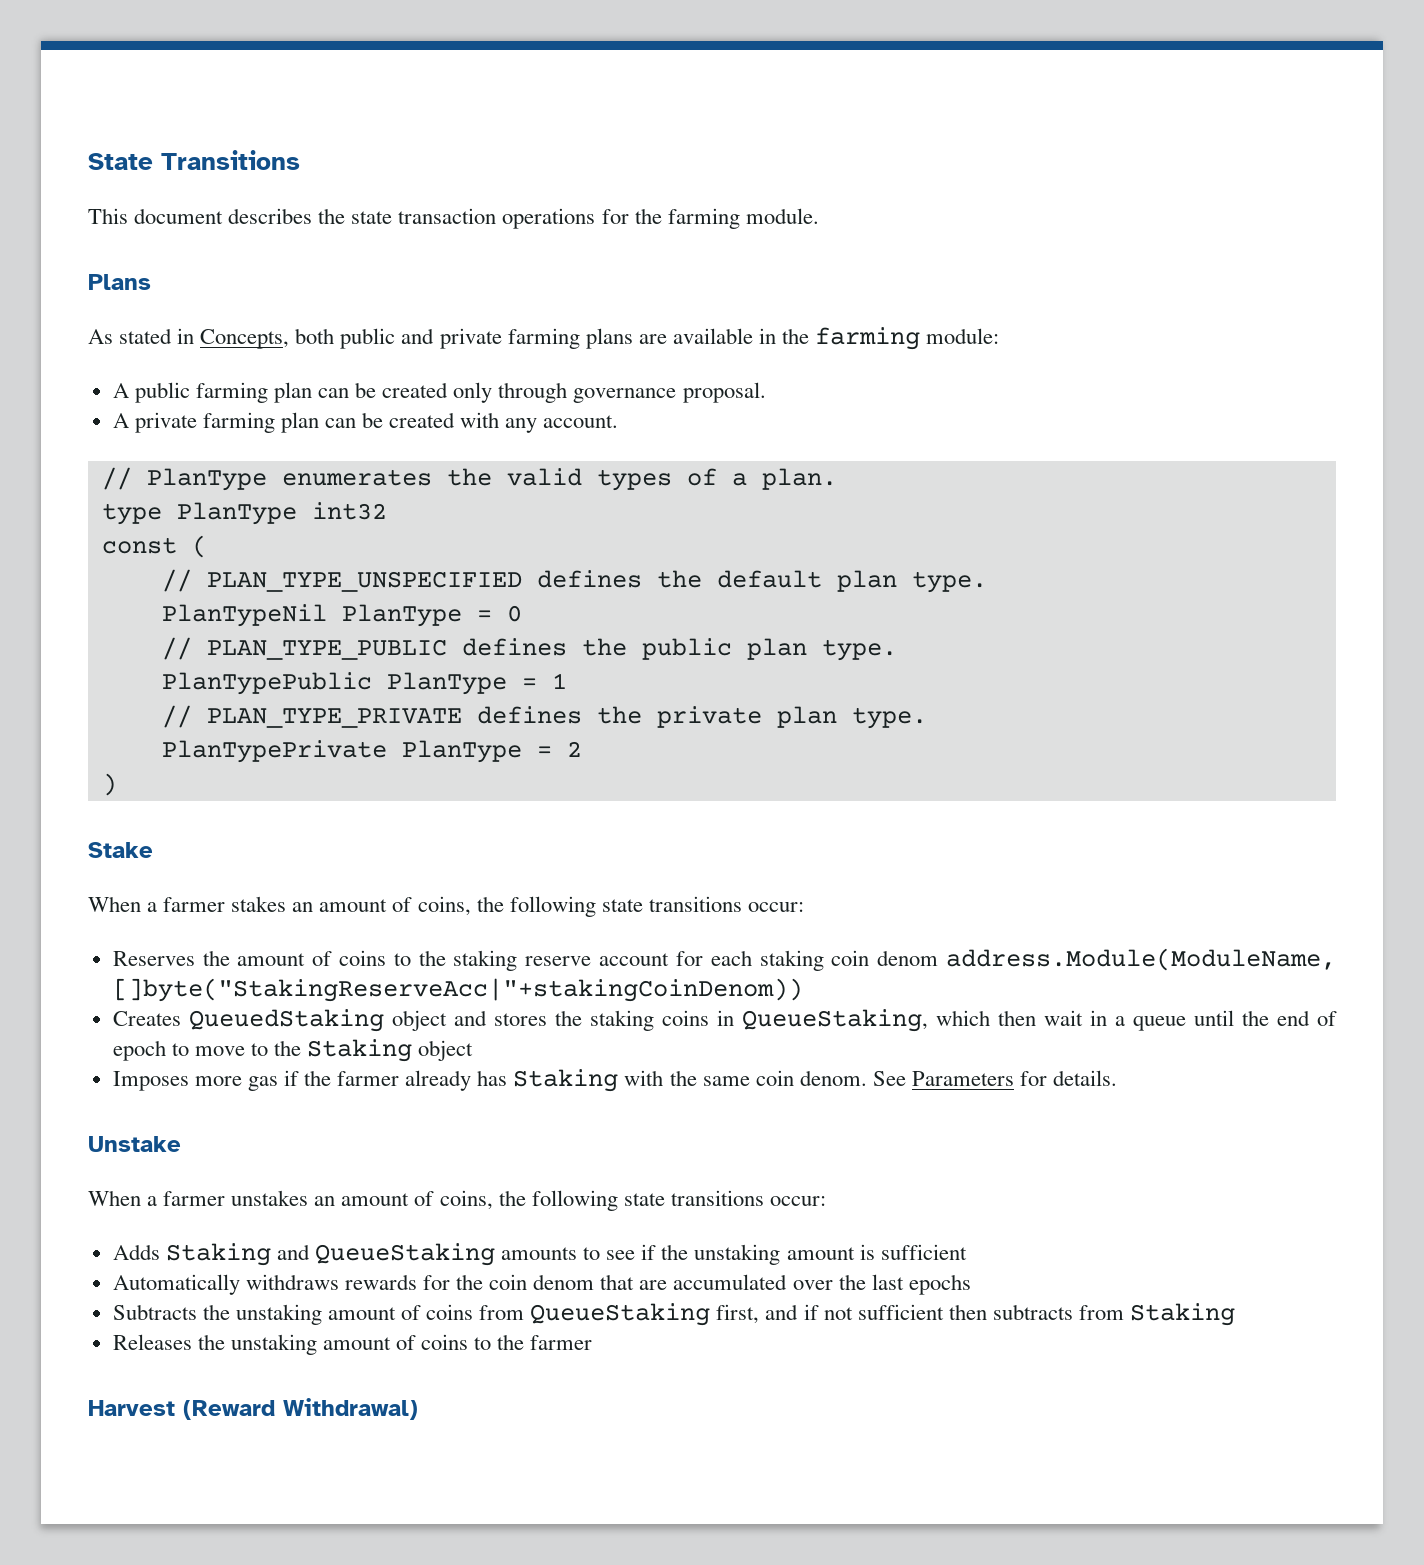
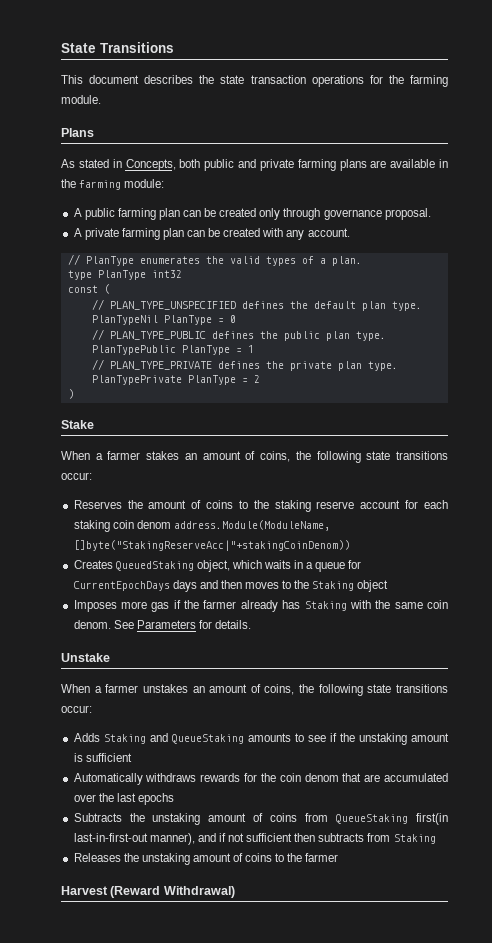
- Creates QueuedStaking object and stores the staking coins in QueueStaking, which then wait in a queue until the end of epoch to move to the Staking object
+ Creates QueuedStaking object, which waits in a queue for CurrentEpochDays days and then moves to the Staking object
- Subtracts the unstaking amount of coins from QueueStaking first, and if not sufficient then subtracts from Staking
+ Subtracts the unstaking amount of coins from QueueStaking first(in last-in-first-out manner), and if not sufficient then subtracts from Staking

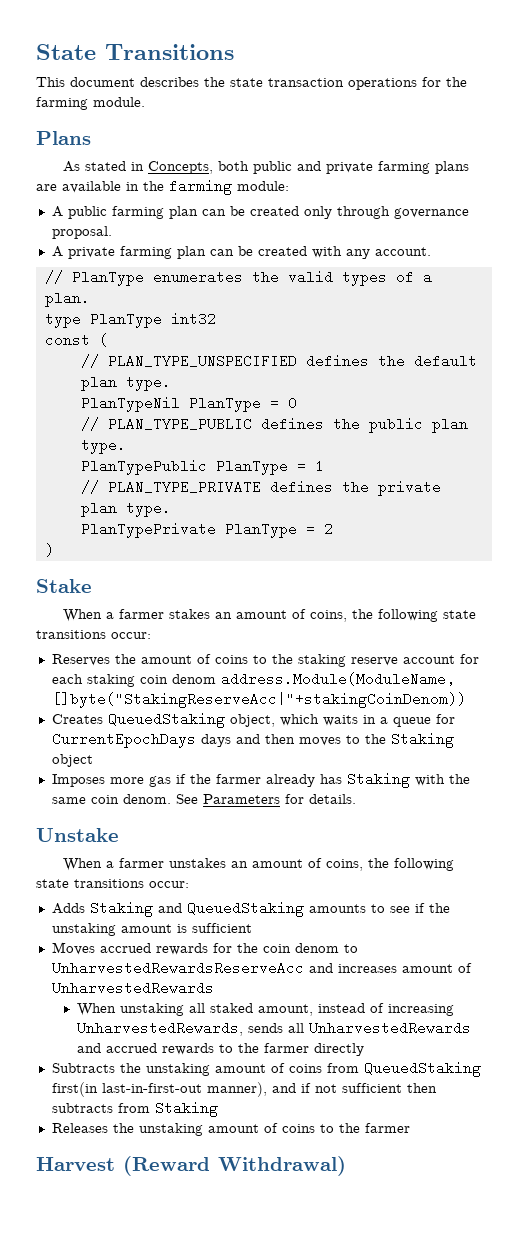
- Adds Staking and QueueStaking amounts to see if the unstaking amount is sufficient
+ Adds Staking and QueuedStaking amounts to see if the unstaking amount is sufficient
- Automatically withdraws rewards for the coin denom that are accumulated over the last epochs
+ Moves accrued rewards for the coin denom to UnharvestedRewardsReserveAcc and increases amount of UnharvestedRewards
+ When unstaking all staked amount, instead of increasing UnharvestedRewards, sends all UnharvestedRewards and accrued rewards to the farmer directly
- Subtracts the unstaking amount of coins from QueueStaking first(in last-in-first-out manner), and if not sufficient then subtracts from Staking
+ Subtracts the unstaking amount of coins from QueuedStaking first(in last-in-first-out manner), and if not sufficient then subtracts from Staking

